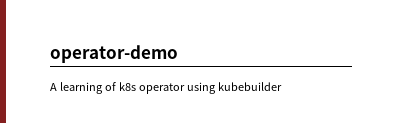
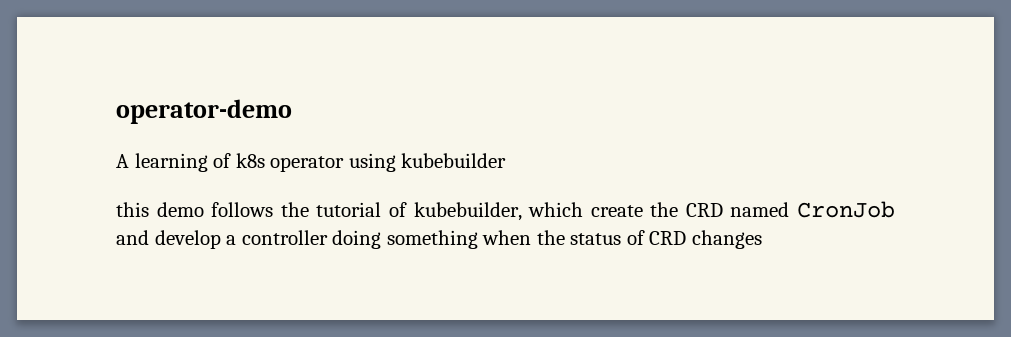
+ this demo follows the tutorial of kubebuilder, which create the CRD named CronJob and develop a controller doing something when the status of CRD changes

